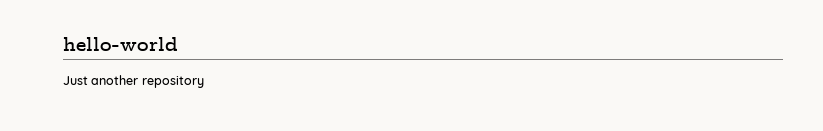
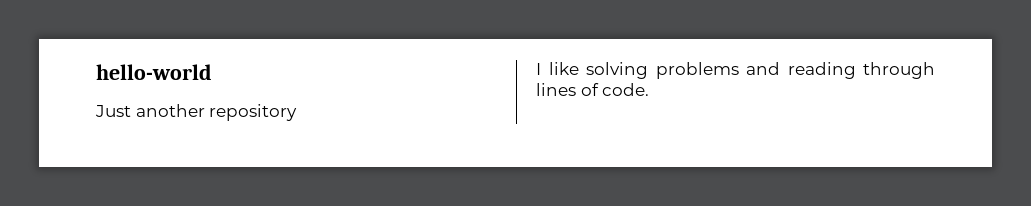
+ I like solving problems and reading through lines of code.

